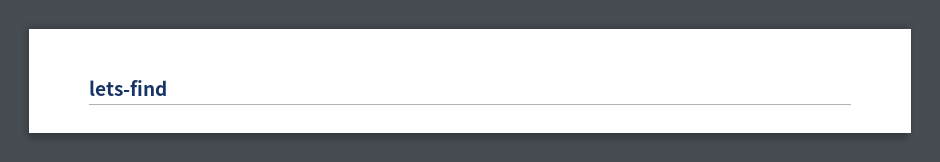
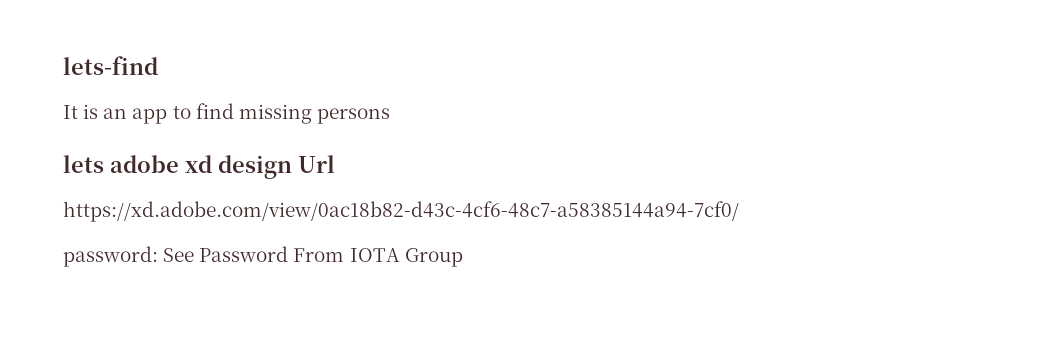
+ It is an app to find missing persons
+ lets adobe xd design Url
+ https://xd.adobe.com/view/0ac18b82-d43c-4cf6-48c7-a58385144a94-7cf0/
+ password: See Password From IOTA Group

